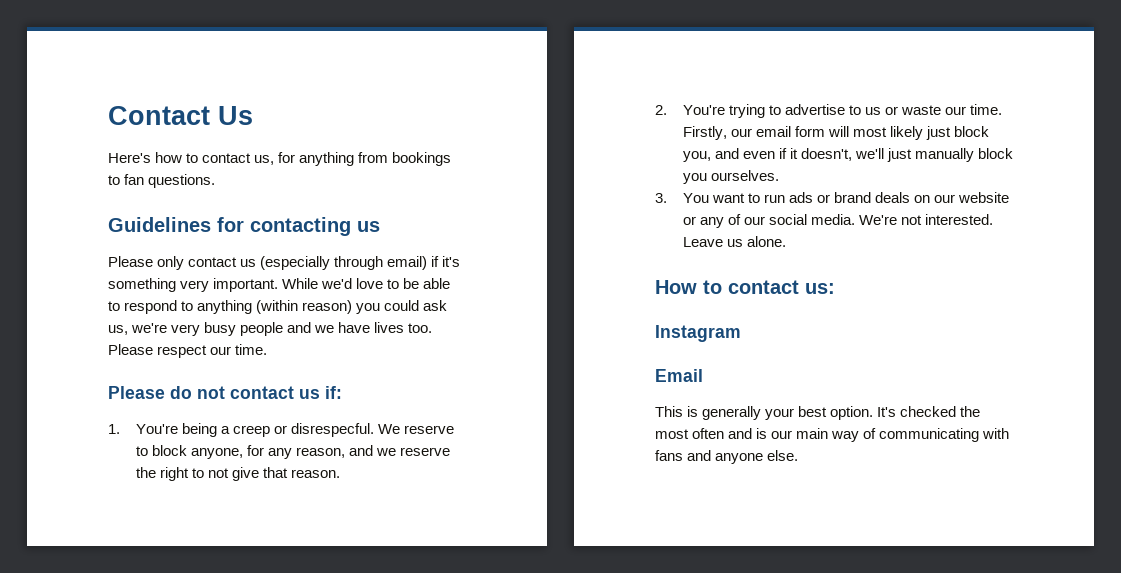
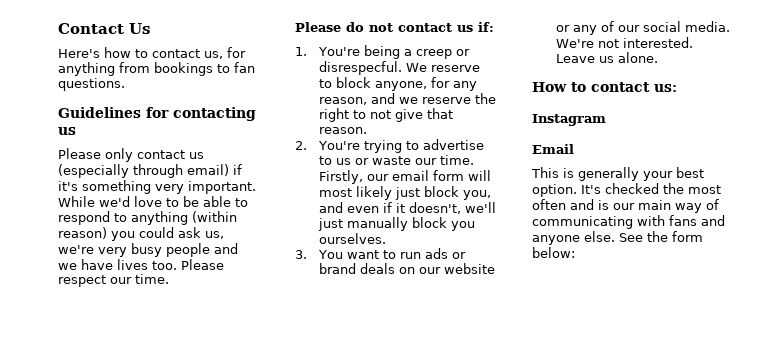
+ See the form below:

